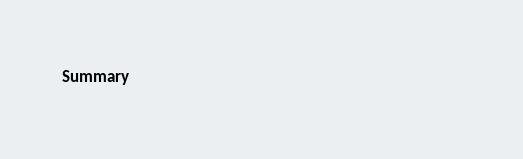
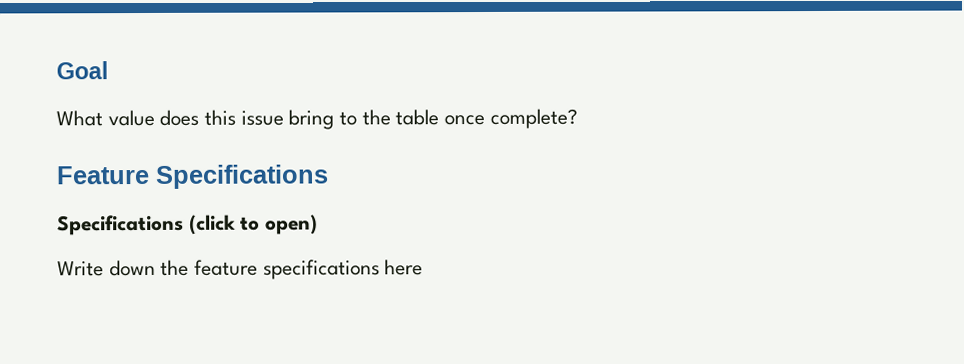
- Summary
+ Goal
+ What value does this issue bring to the table once complete?
+ Feature Specifications
+ Specifications (click to open)
+ Write down the feature specifications here

